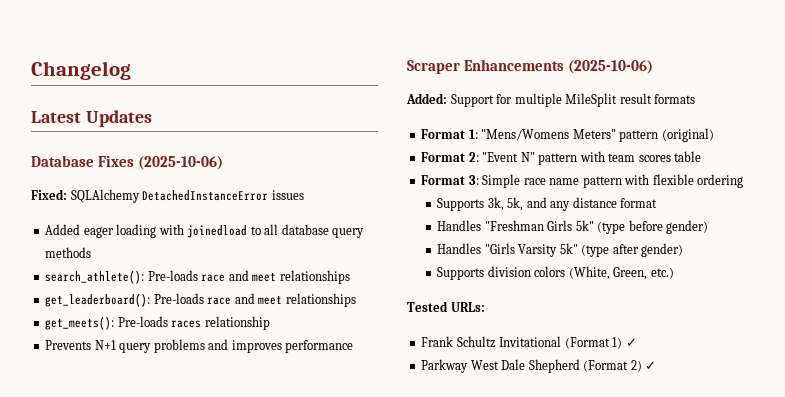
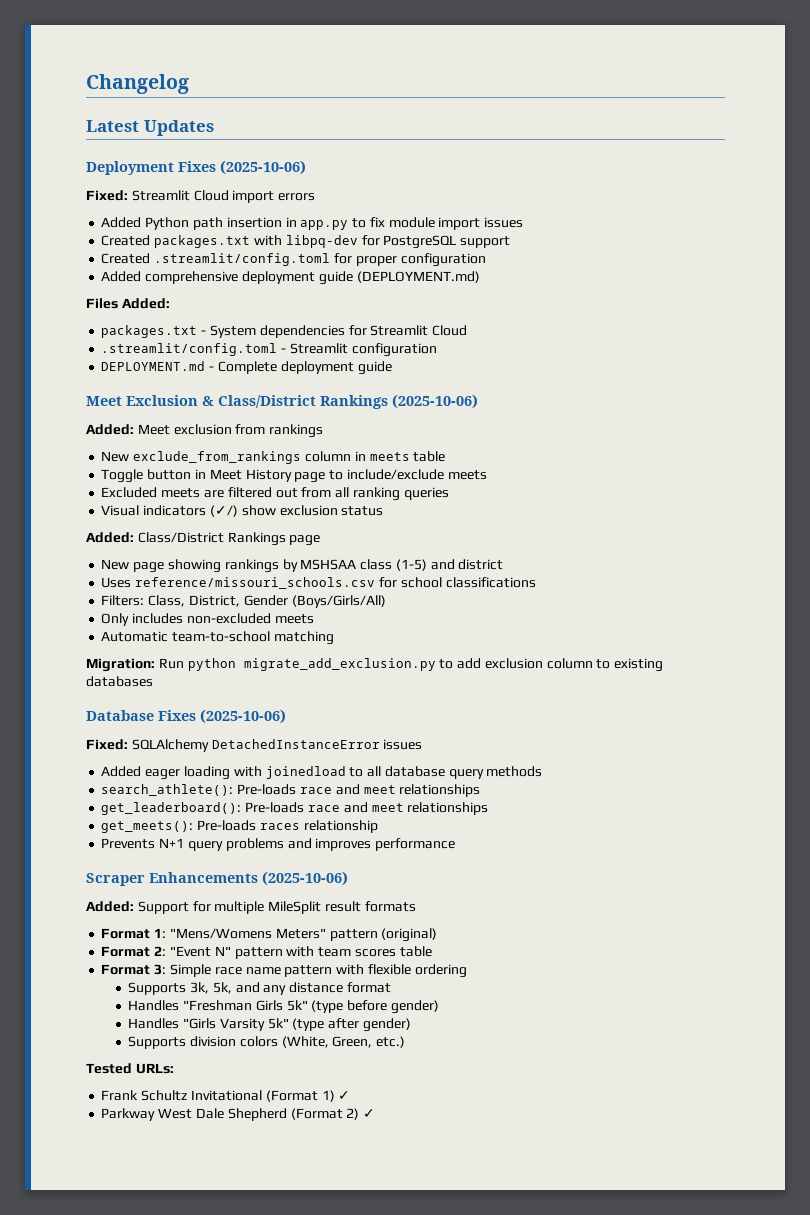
+ Deployment Fixes (2025-10-06)
+ Fixed: Streamlit Cloud import errors
+ Added Python path insertion in app.py to fix module import issues
+ Created packages.txt with libpq-dev for PostgreSQL support
+ Created .streamlit/config.toml for proper configuration
+ Added comprehensive deployment guide (DEPLOYMENT.md)
+ Files Added:
+ packages.txt - System dependencies for Streamlit Cloud
+ .streamlit/config.toml - Streamlit configuration
+ DEPLOYMENT.md - Complete deployment guide
+ Meet Exclusion & Class/District Rankings (2025-10-06)
+ Added: Meet exclusion from rankings
+ New exclude_from_rankings column in meets table
+ Toggle button in Meet History page to include/exclude meets
+ Excluded meets are filtered out from all ranking queries
+ Visual indicators (✓/) show exclusion status
+ Added: Class/District Rankings page
+ New page showing rankings by MSHSAA class (1-5) and district
+ Uses reference/missouri_schools.csv for school classifications
+ Filters: Class, District, Gender (Boys/Girls/All)
+ Only includes non-excluded meets
+ Automatic team-to-school matching
+ Migration: Run python migrate_add_exclusion.py to add exclusion column to existing databases

